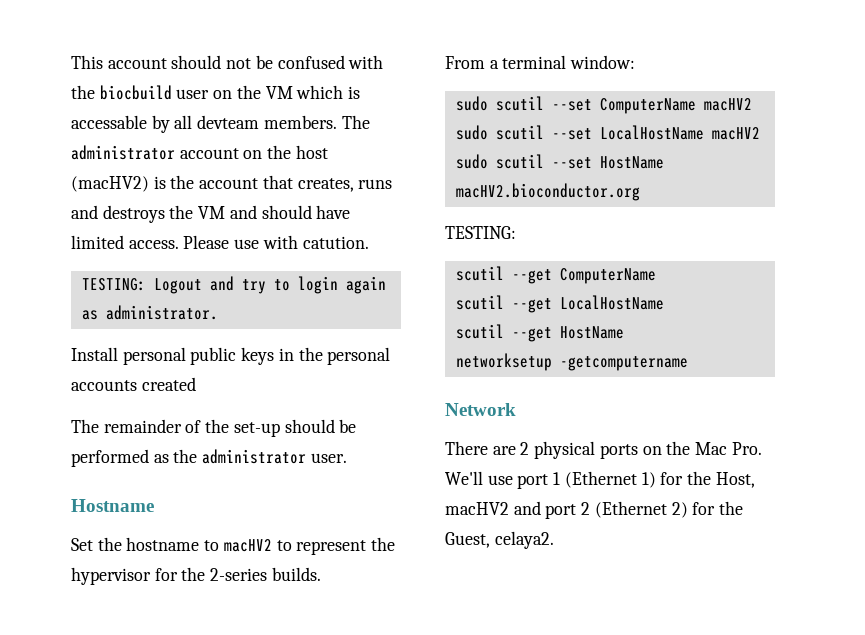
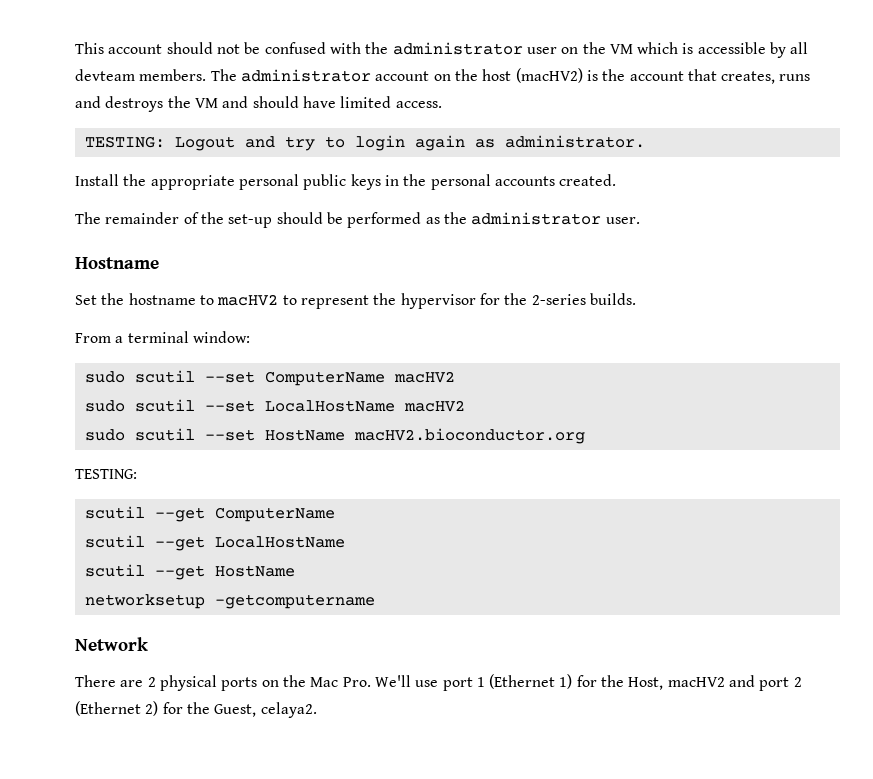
- This account should not be confused with the biocbuild user on the VM which is accessable by all devteam members.
+ This account should not be confused with the administrator user on the VM which is accessible by all devteam members.
- Please use with catution.
- Install personal public keys in the personal accounts created
+ Install the appropriate personal public keys in the personal accounts created.

